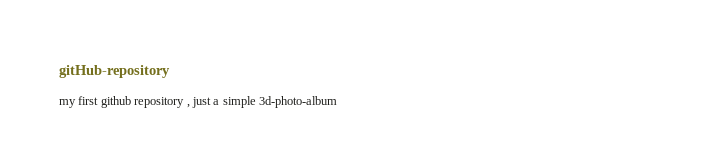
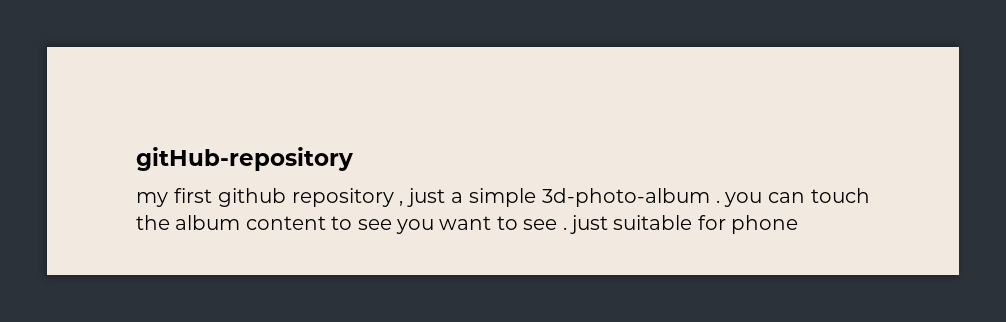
- my first github repository , just a simple 3d-photo-album
+ my first github repository , just a simple 3d-photo-album . you can touch the album content to see you want to see . just suitable for phone

